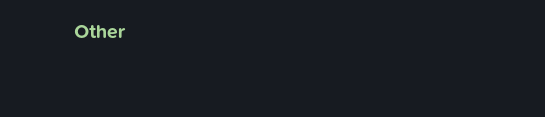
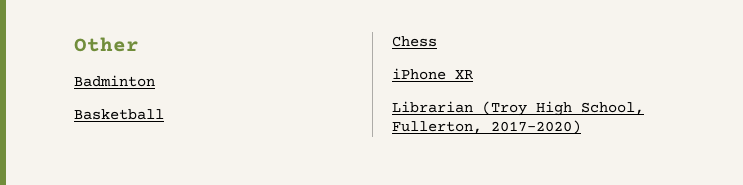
+ Badminton
+ Basketball
+ Chess
+ iPhone XR
+ Librarian (Troy High School, Fullerton, 2017-2020)

